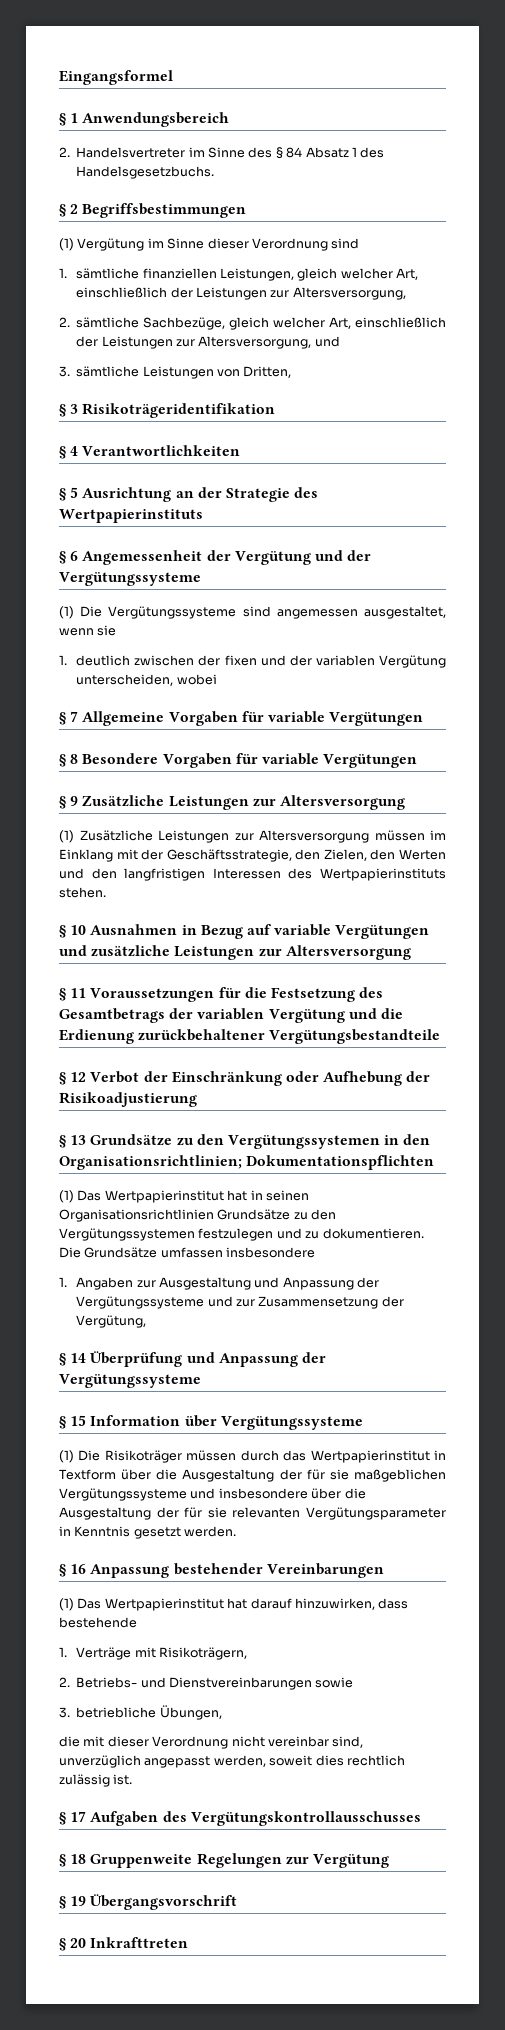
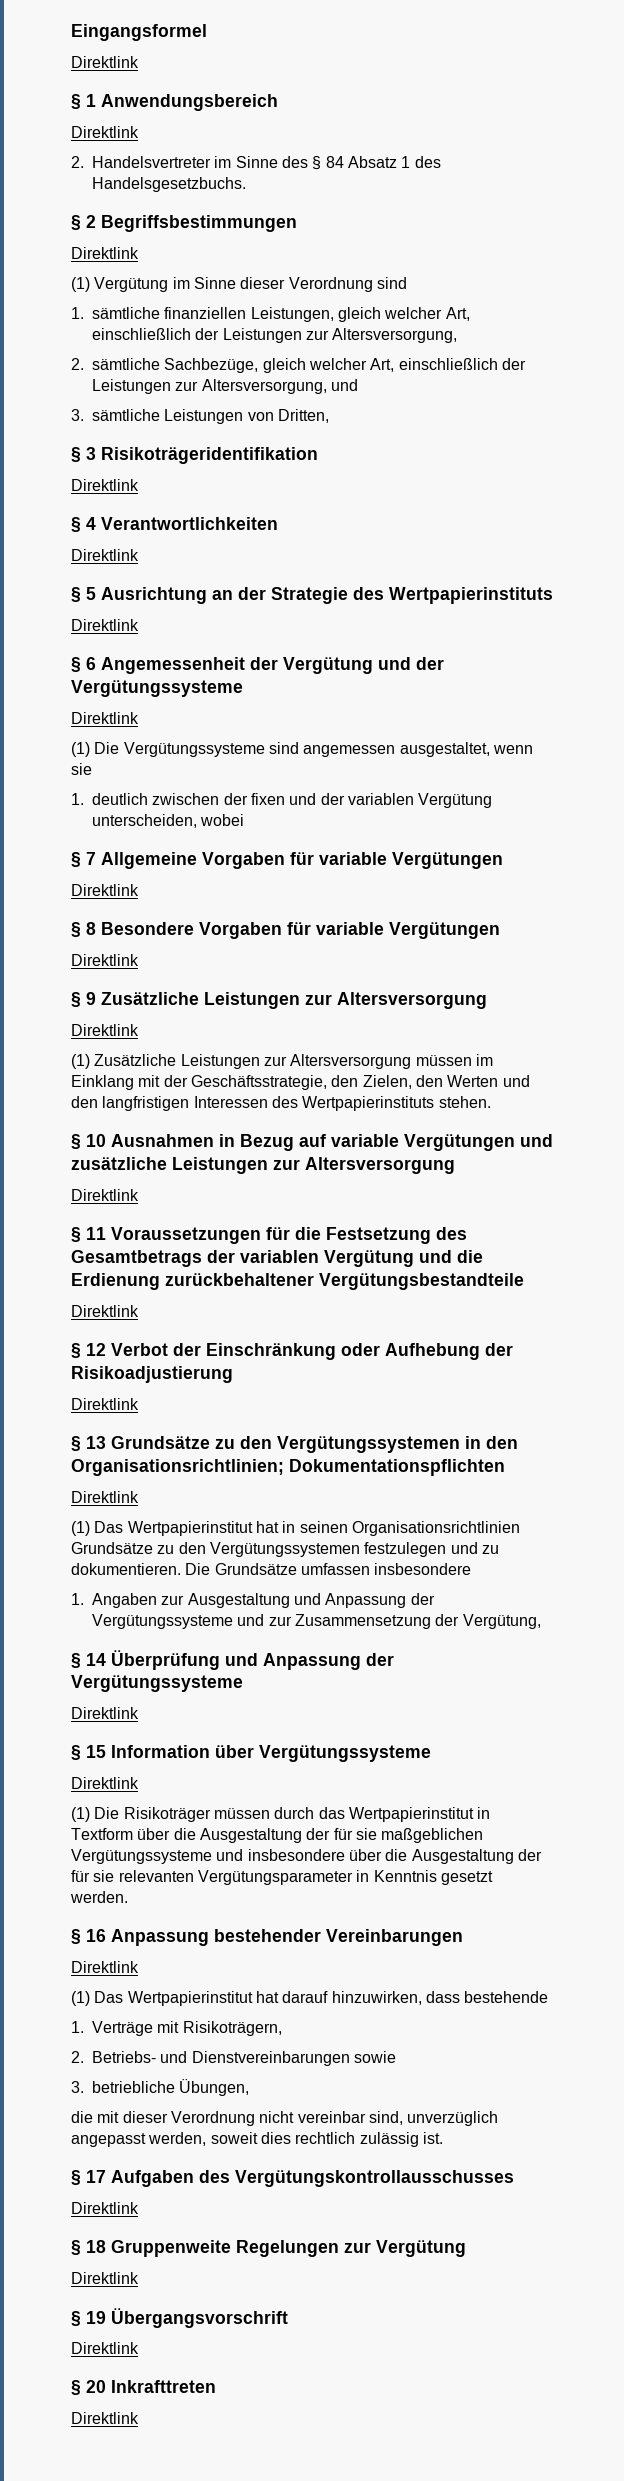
  Eingangsformel
+ Direktlink
  § 1 Anwendungsbereich
+ Direktlink
  § 2 Begriffsbestimmungen
+ Direktlink
  § 3 Risikoträgeridentifikation
+ Direktlink
  § 4 Verantwortlichkeiten
+ Direktlink
  § 5 Ausrichtung an der Strategie des Wertpapierinstituts
+ Direktlink
  § 6 Angemessenheit der Vergütung und der Vergütungssysteme
+ Direktlink
  § 7 Allgemeine Vorgaben für variable Vergütungen
+ Direktlink
  § 8 Besondere Vorgaben für variable Vergütungen
+ Direktlink
  § 9 Zusätzliche Leistungen zur Altersversorgung
+ Direktlink
  § 10 Ausnahmen in Bezug auf variable Vergütungen und zusätzliche Leistungen zur Altersversorgung
+ Direktlink
  § 11 Voraussetzungen für die Festsetzung des Gesamtbetrags der variablen Vergütung und die Erdienung zurückbehaltener Vergütungsbestandteile
+ Direktlink
  § 12 Verbot der Einschränkung oder Aufhebung der Risikoadjustierung
+ Direktlink
  § 13 Grundsätze zu den Vergütungssystemen in den Organisationsrichtlinien; Dokumentationspflichten
+ Direktlink
  § 14 Überprüfung und Anpassung der Vergütungssysteme
+ Direktlink
  § 15 Information über Vergütungssysteme
+ Direktlink
  § 16 Anpassung bestehender Vereinbarungen
+ Direktlink
  § 17 Aufgaben des Vergütungskontrollausschusses
+ Direktlink
  § 18 Gruppenweite Regelungen zur Vergütung
+ Direktlink
  § 19 Übergangsvorschrift
+ Direktlink
  § 20 Inkrafttreten
+ Direktlink

